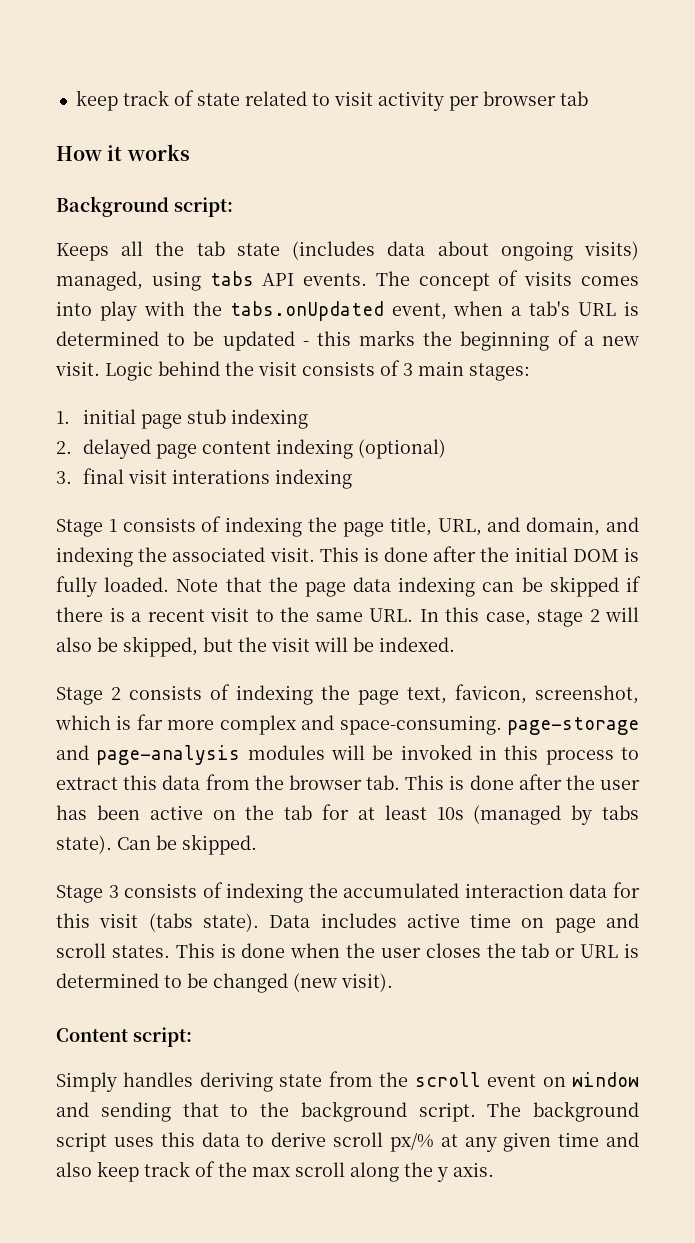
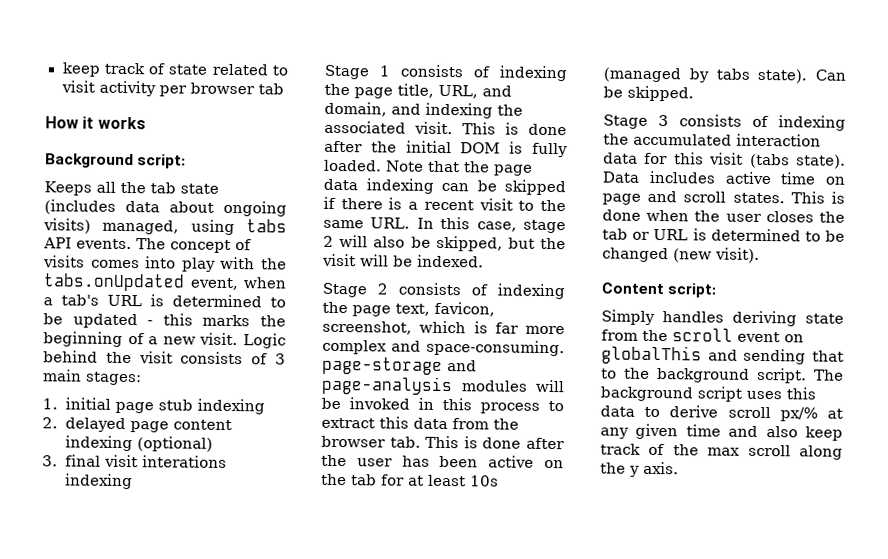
- Simply handles deriving state from the scroll event on window and sending that to the background script.
+ Simply handles deriving state from the scroll event on globalThis and sending that to the background script.

